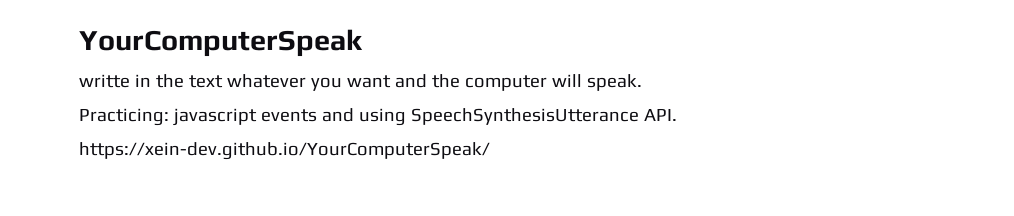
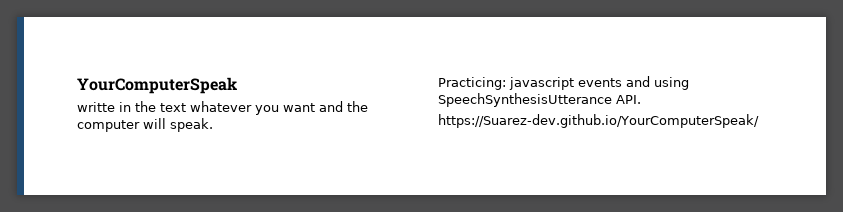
- https://xein-dev.github.io/YourComputerSpeak/
+ https://Suarez-dev.github.io/YourComputerSpeak/

